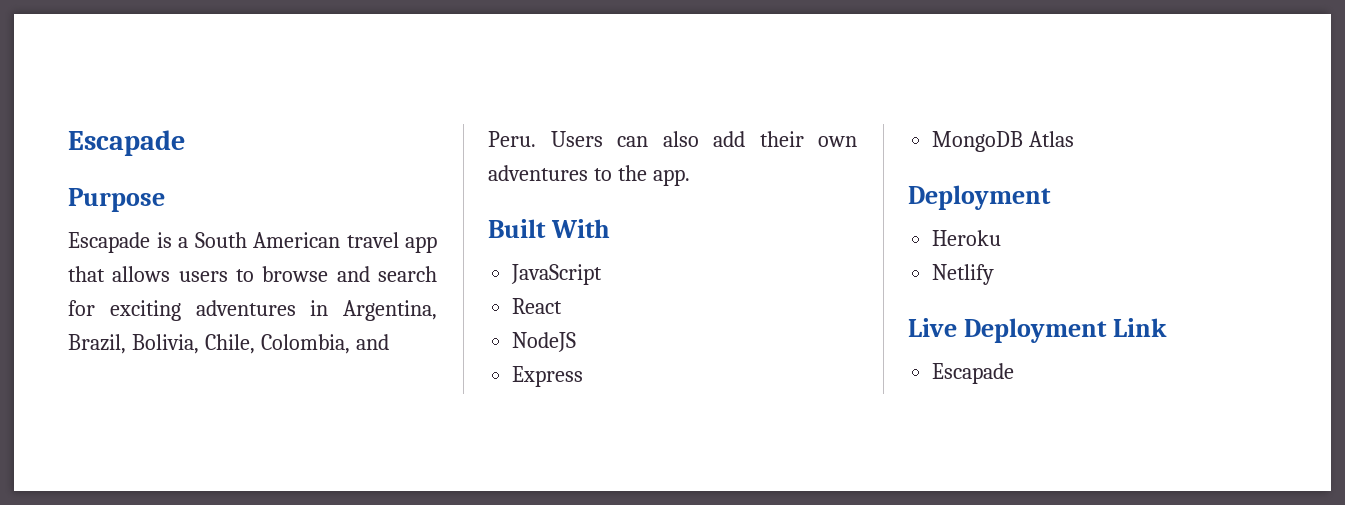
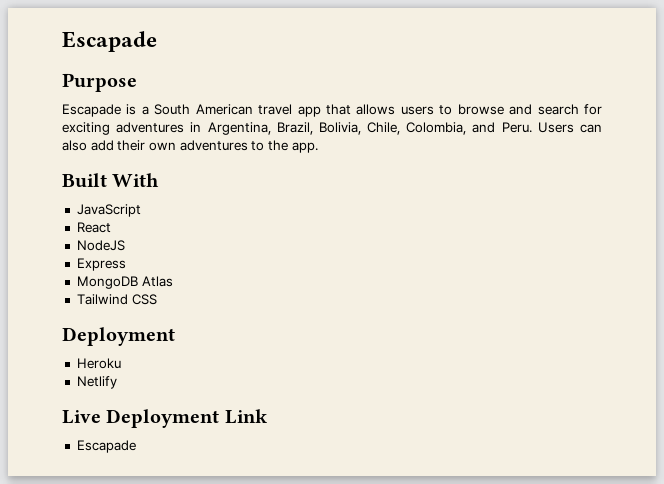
+ Tailwind CSS

